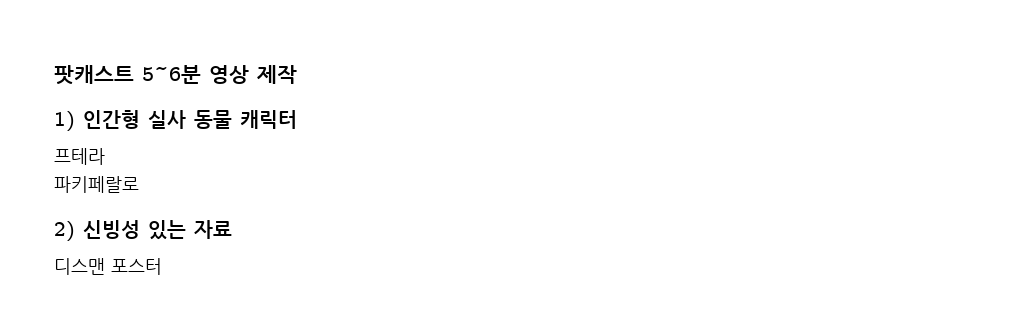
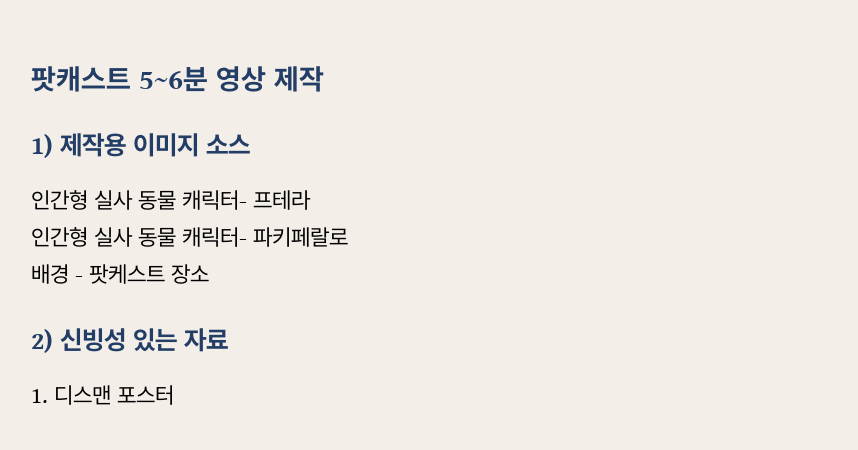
- 1) 인간형 실사 동물 캐릭터
- 프테라
+ 1) 제작용 이미지 소스
+ 인간형 실사 동물 캐릭터- 프테라
- 파키페랄로
+ 인간형 실사 동물 캐릭터- 파키페랄로
+ 배경 - 팟케스트 장소
- 디스맨 포스터
+ 1. 디스맨 포스터

